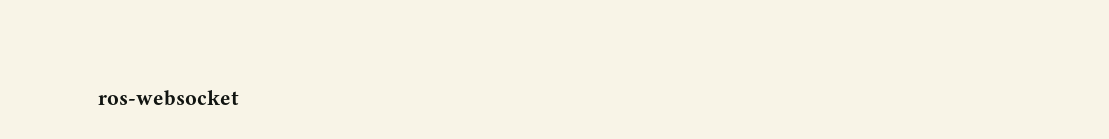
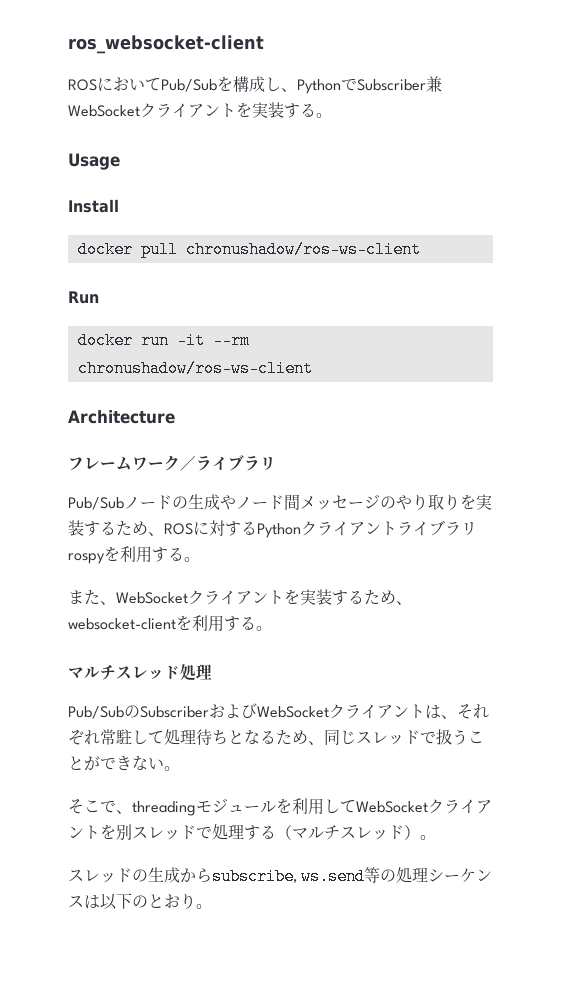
- ros-websocket
+ ros_websocket-client
+ ROSにおいてPub/Subを構成し、PythonでSubscriber兼WebSocketクライアントを実装する。
+ Usage
+ Install
+ docker pull chronushadow/ros-ws-client
+ Run
+ docker run -it --rm chronushadow/ros-ws-client
+ Architecture
+ フレームワーク／ライブラリ
+ Pub/Subノードの生成やノード間メッセージのやり取りを実装するため、ROSに対するPythonクライアントライブラリrospyを利用する。
+ また、WebSocketクライアントを実装するため、websocket-clientを利用する。
+ マルチスレッド処理
+ Pub/SubのSubscriberおよびWebSocketクライアントは、それぞれ常駐して処理待ちとなるため、同じスレッドで扱うことができない。
+ そこで、threadingモジュールを利用してWebSocketクライアントを別スレッドで処理する（マルチスレッド）。
+ スレッドの生成からsubscribe, ws.send等の処理シーケンスは以下のとおり。

